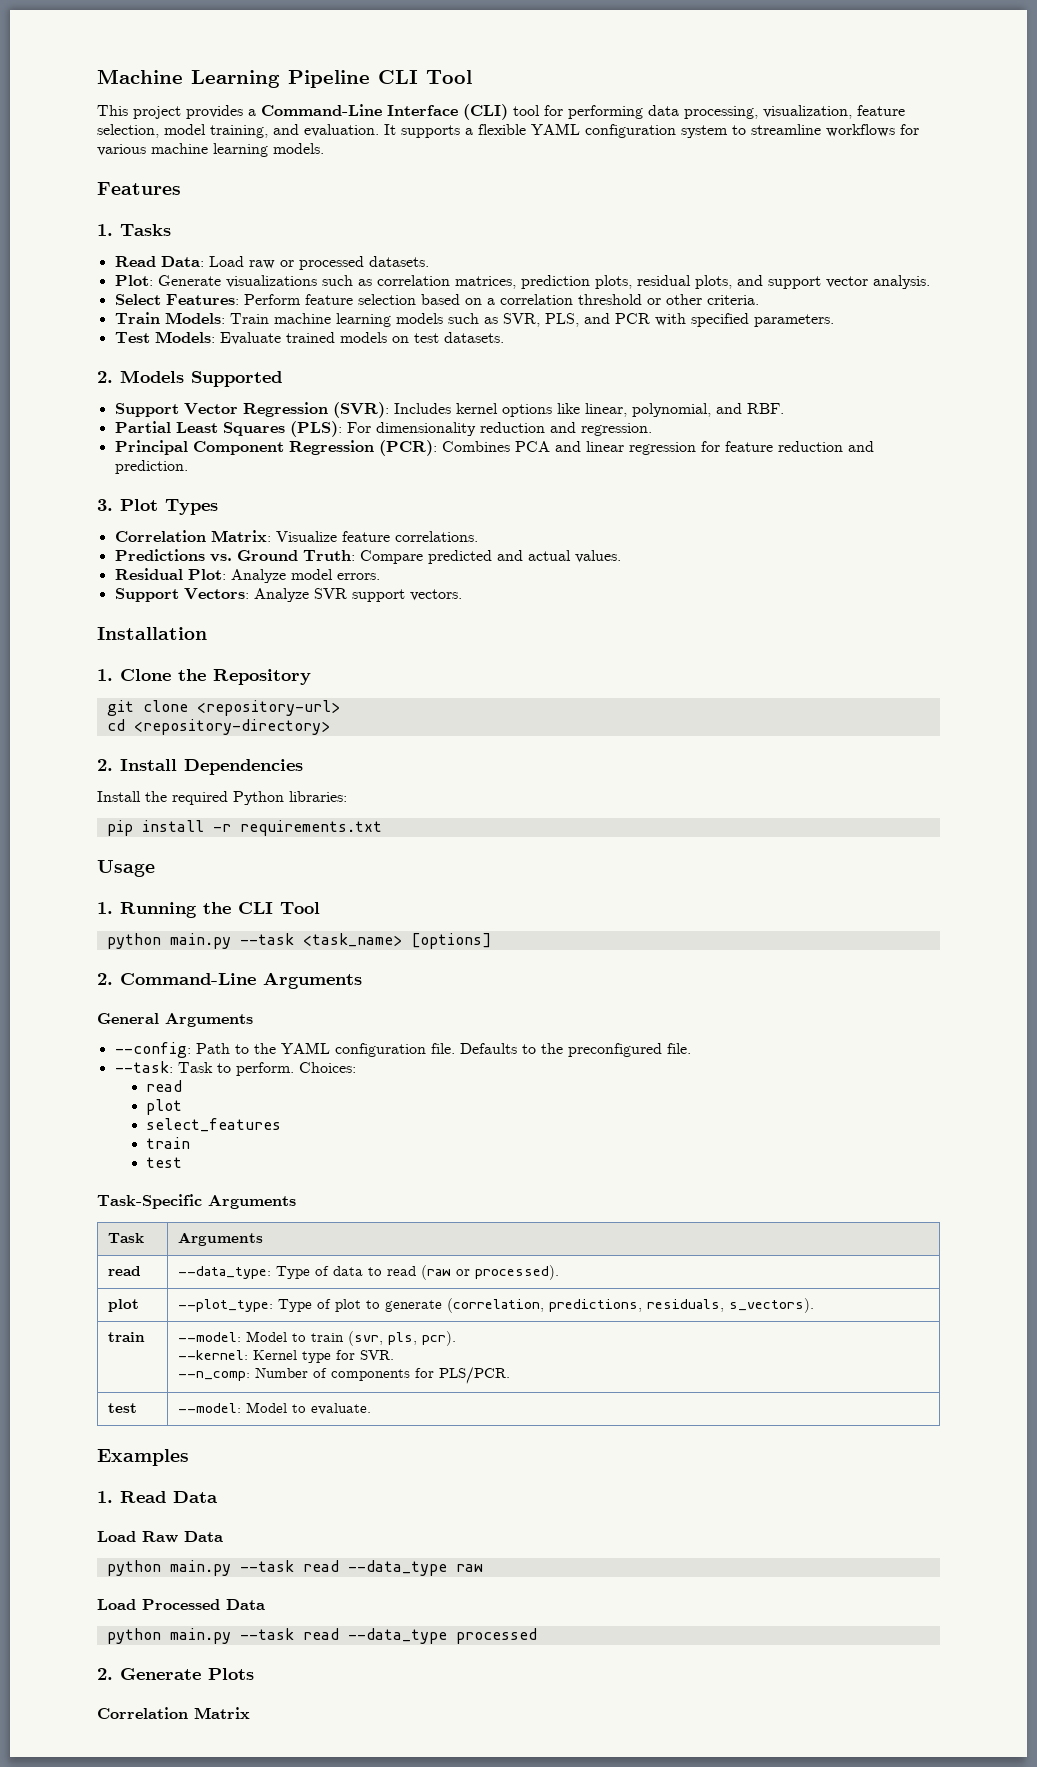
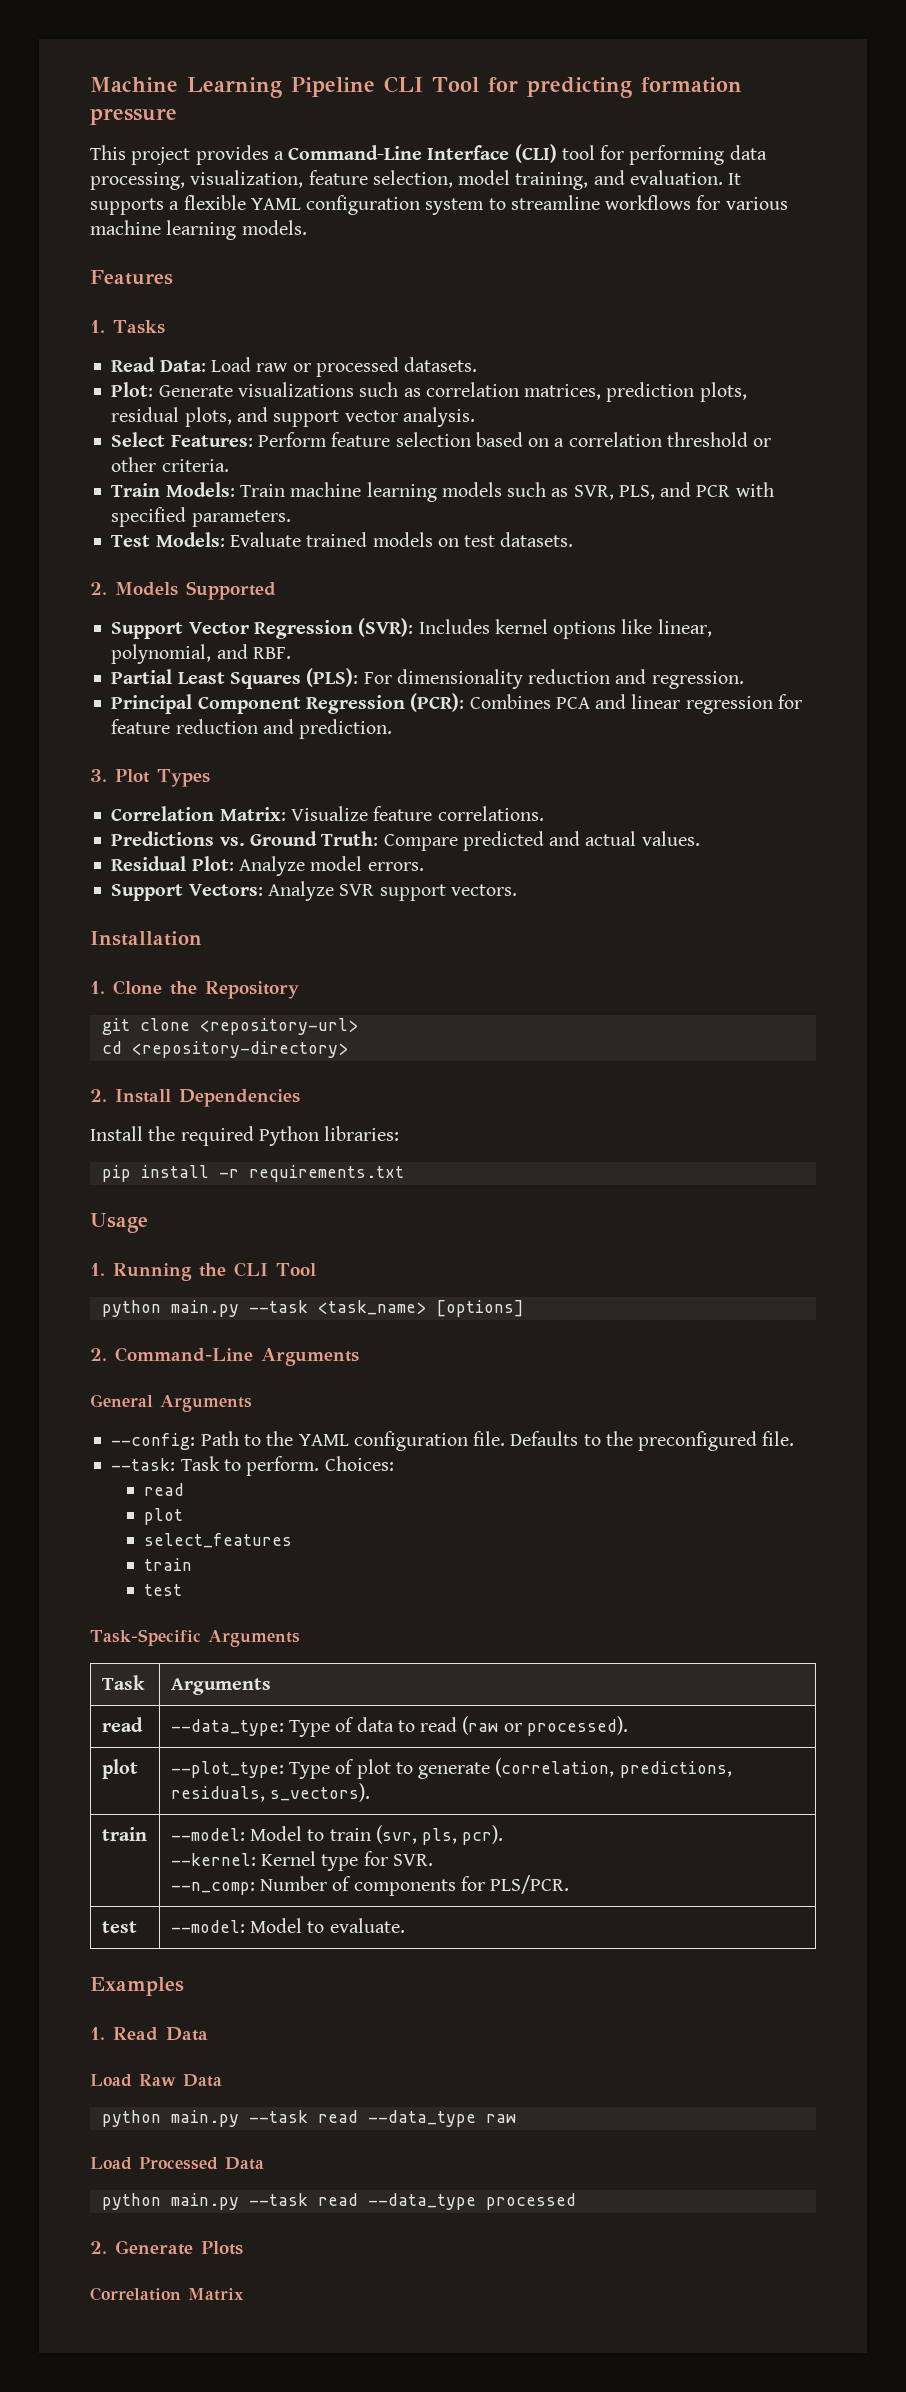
- Machine Learning Pipeline CLI Tool
+ Machine Learning Pipeline CLI Tool for predicting formation pressure

